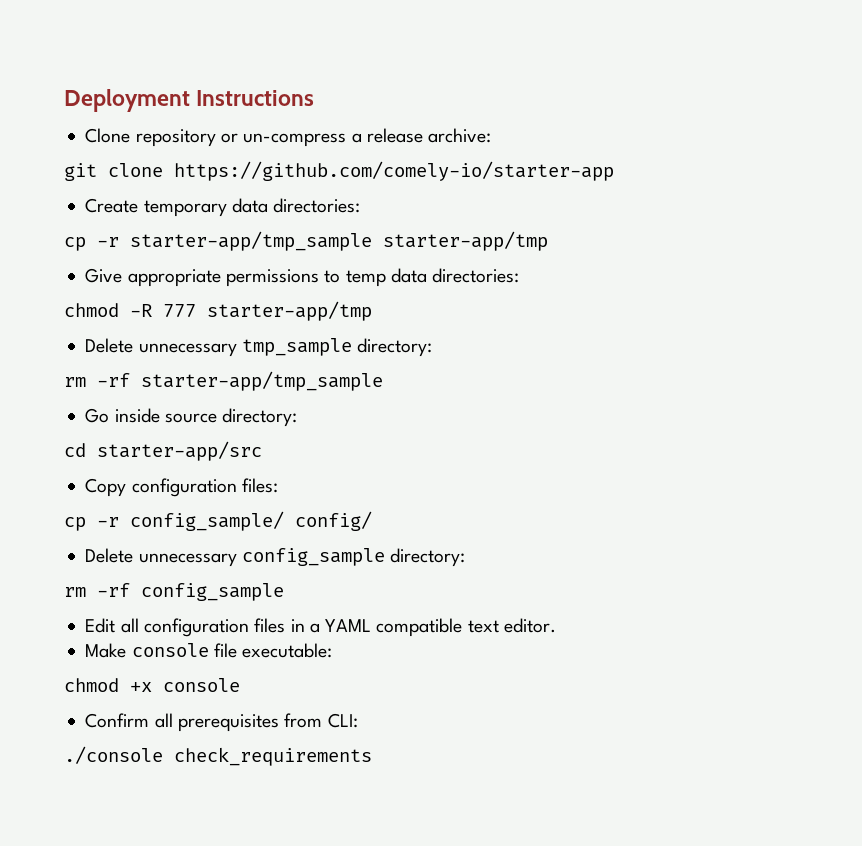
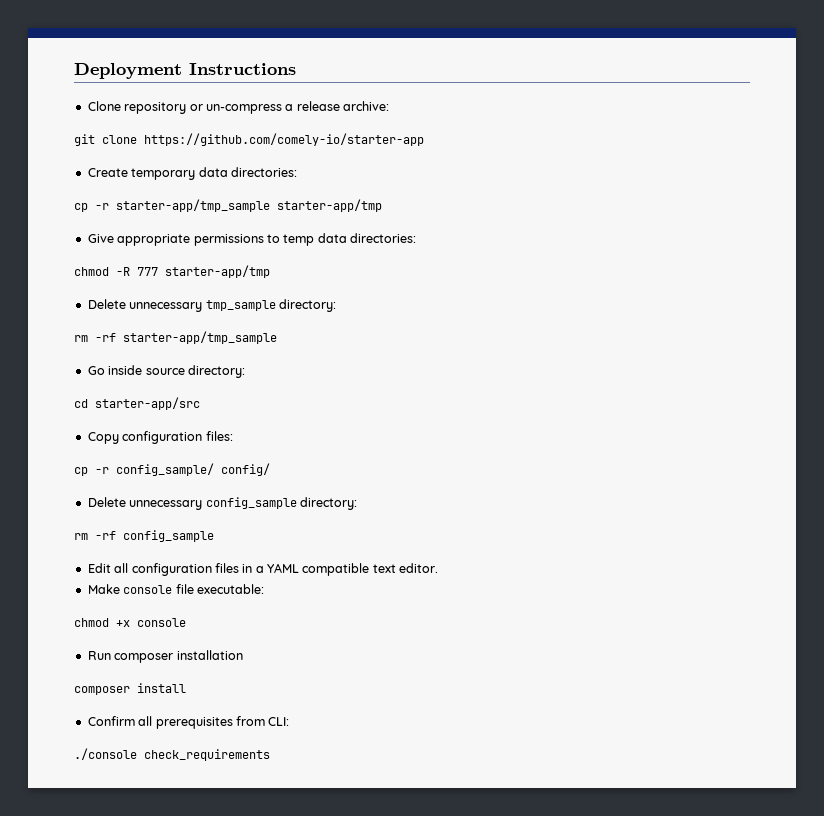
+ Run composer installation
+ composer install

